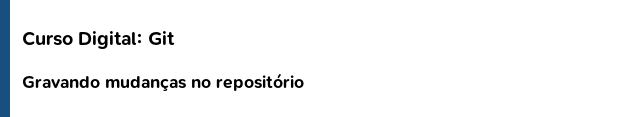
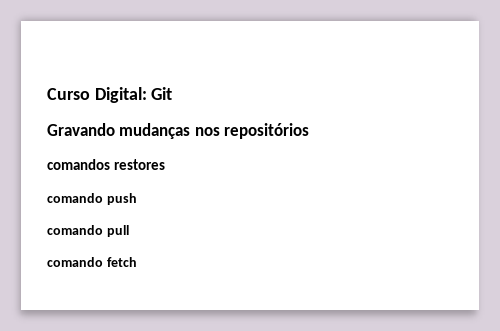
- Gravando mudanças no repositório
+ Gravando mudanças nos repositórios
+ comandos restores
+ comando push
+ comando pull
+ comando fetch

